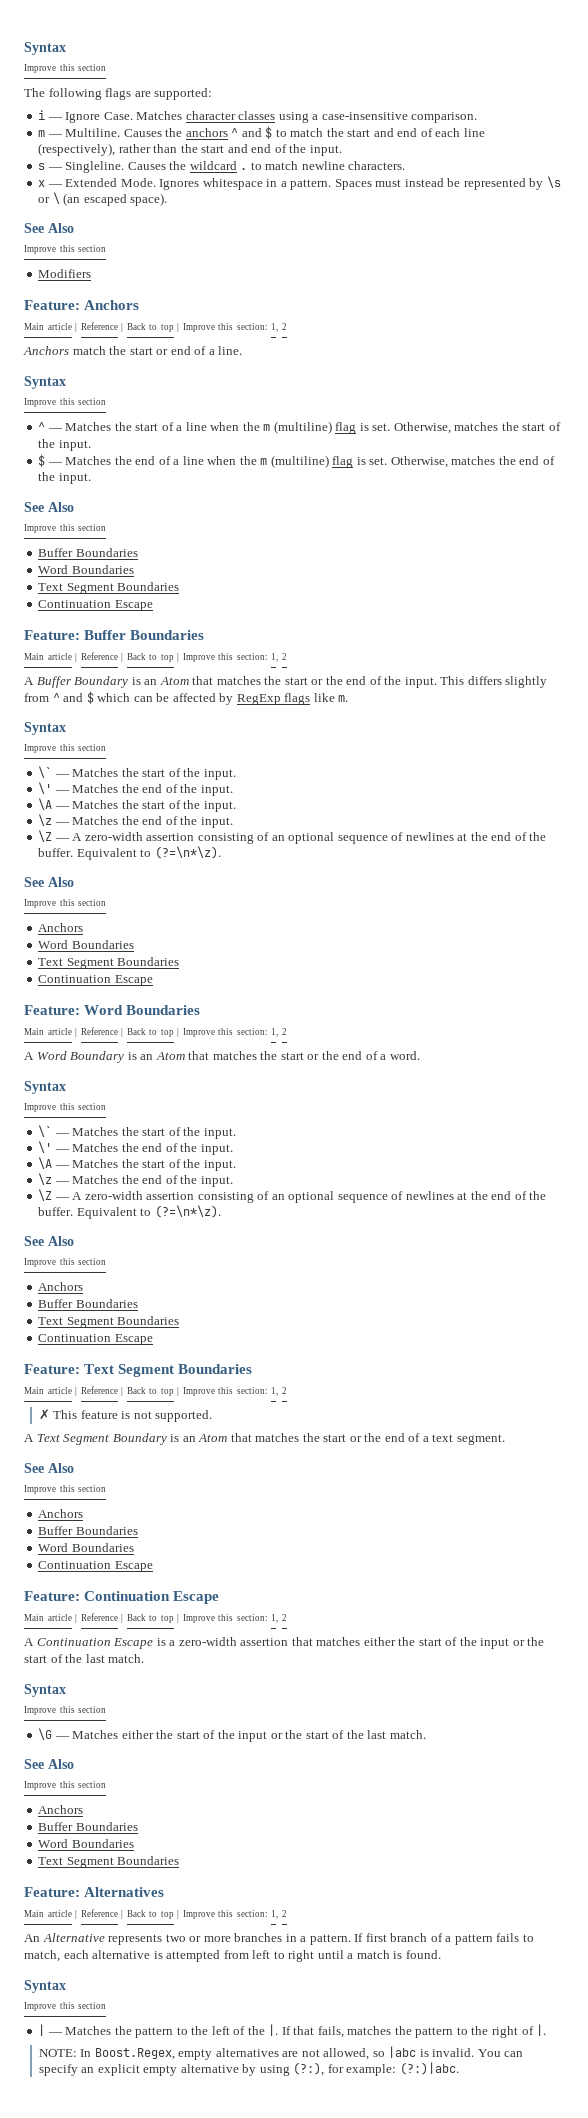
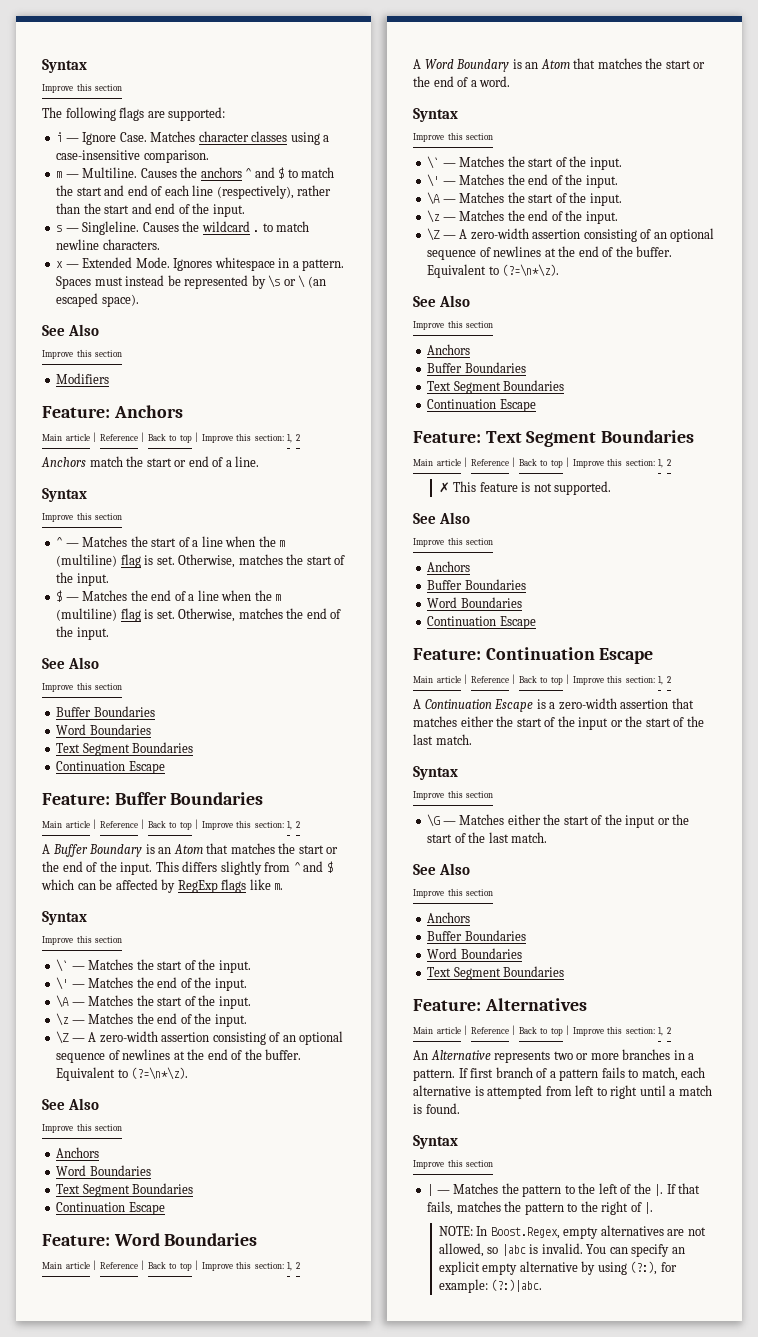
- A Text Segment Boundary is an Atom that matches the start or the end of a text segment.

